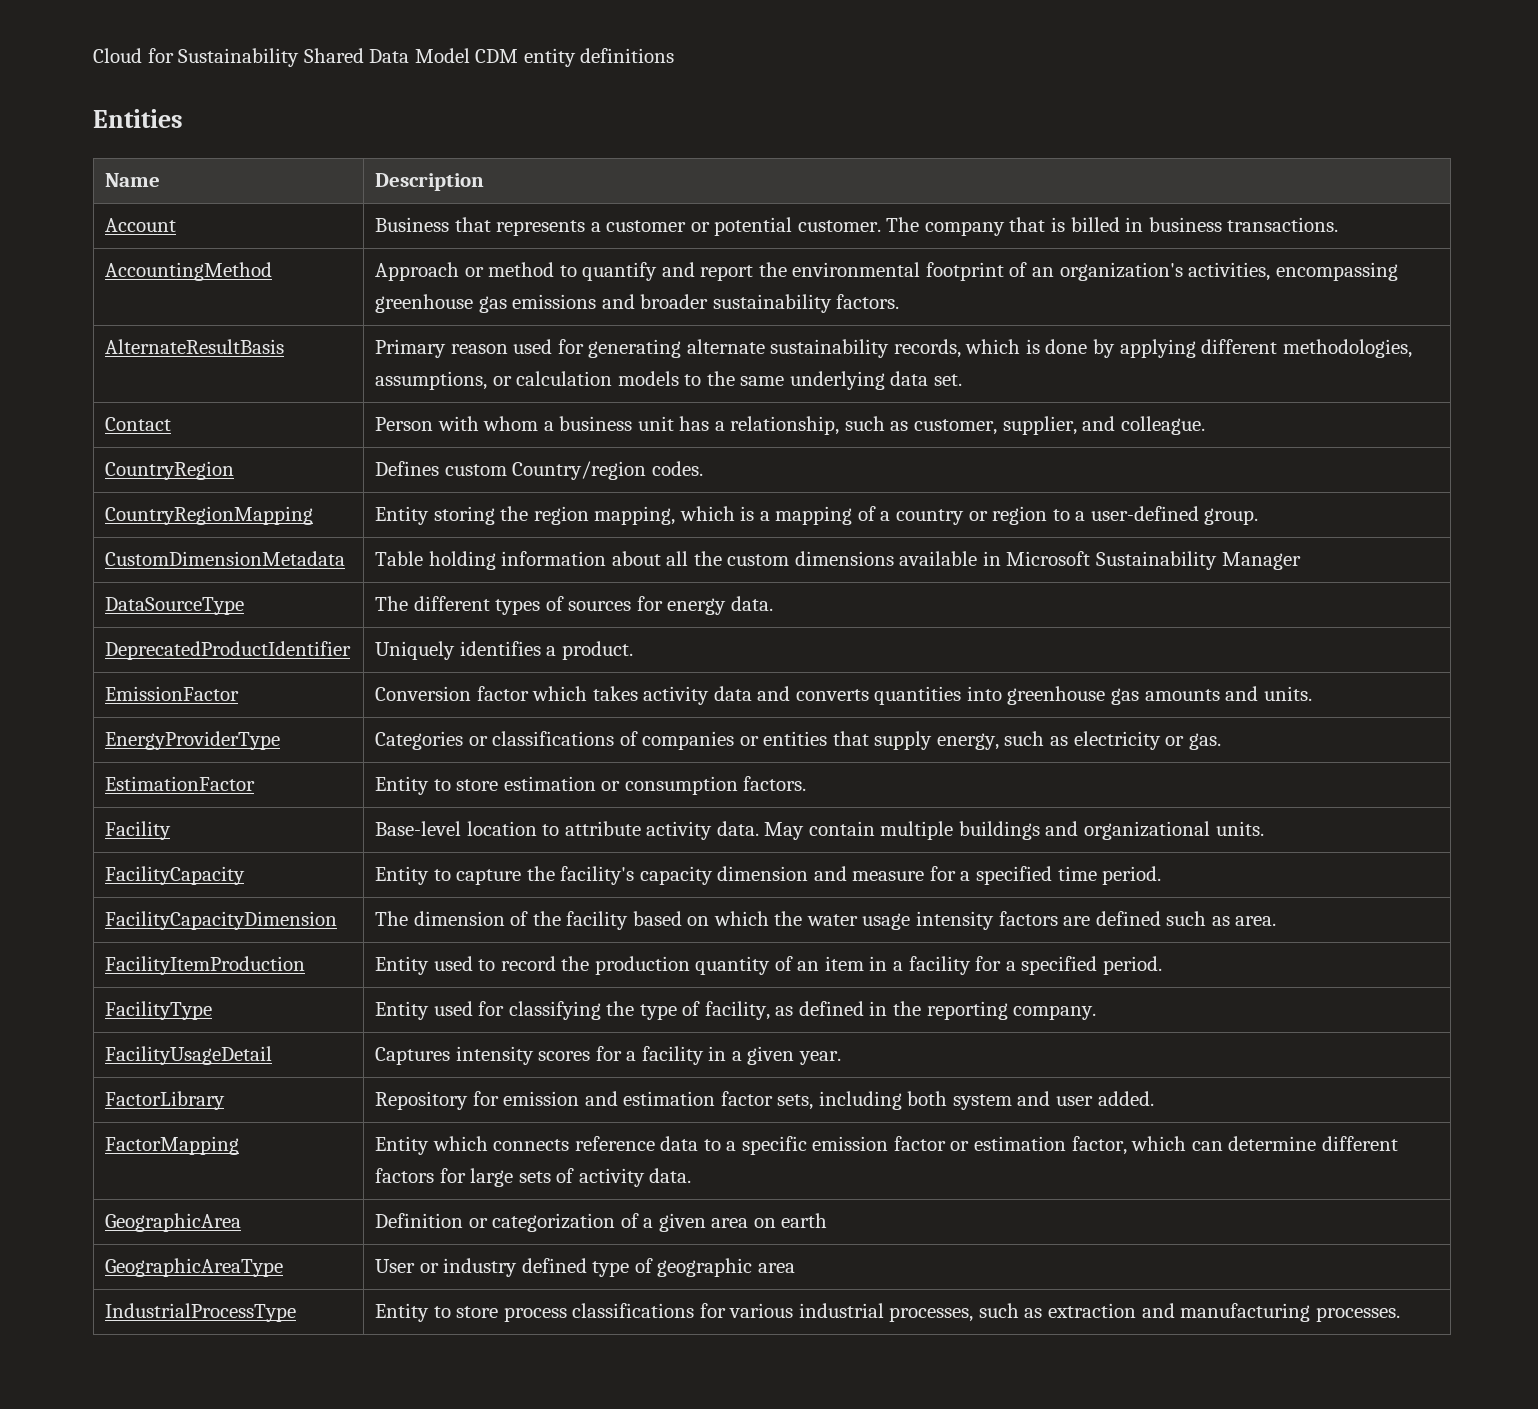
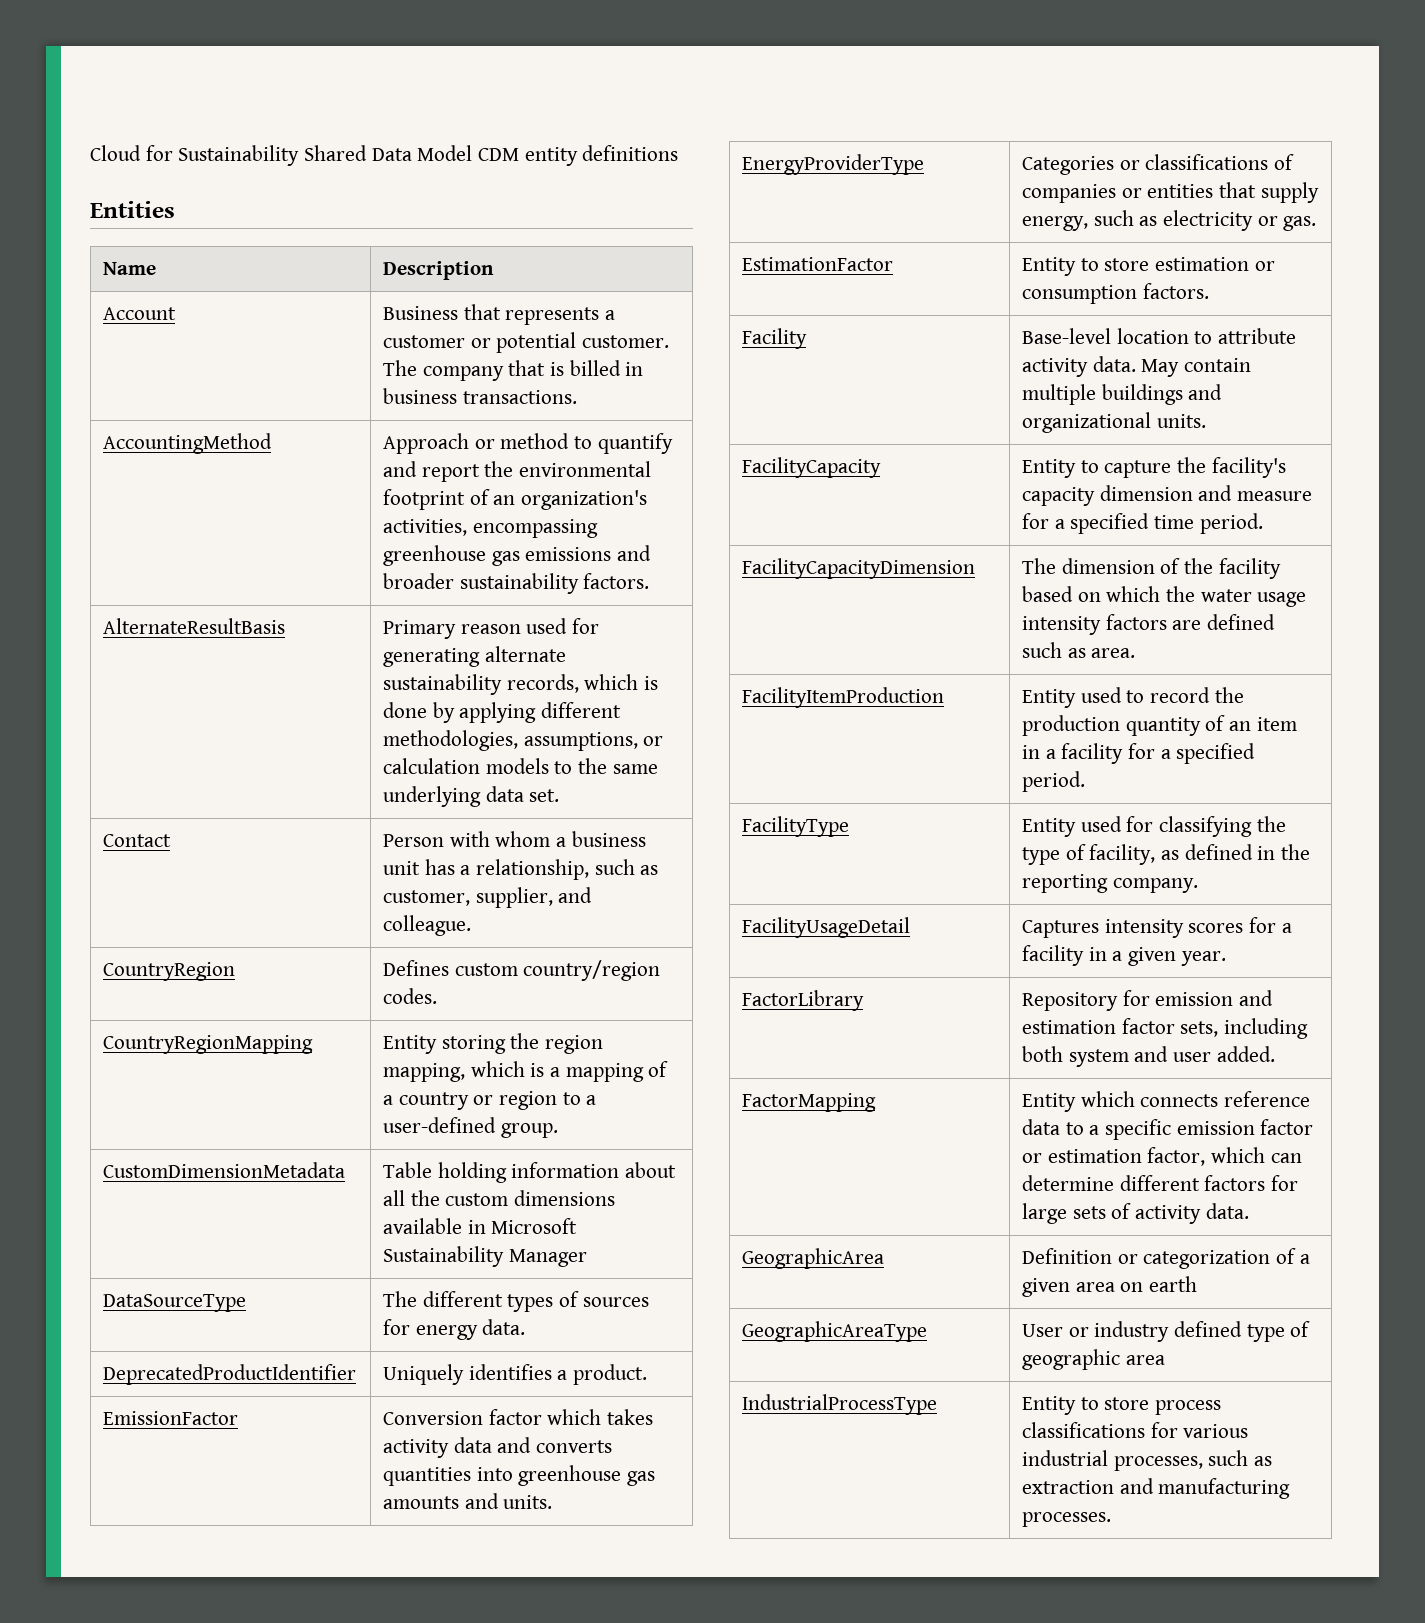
- CountryRegion | Defines custom Country/region codes.
+ CountryRegion | Defines custom country/region codes.

